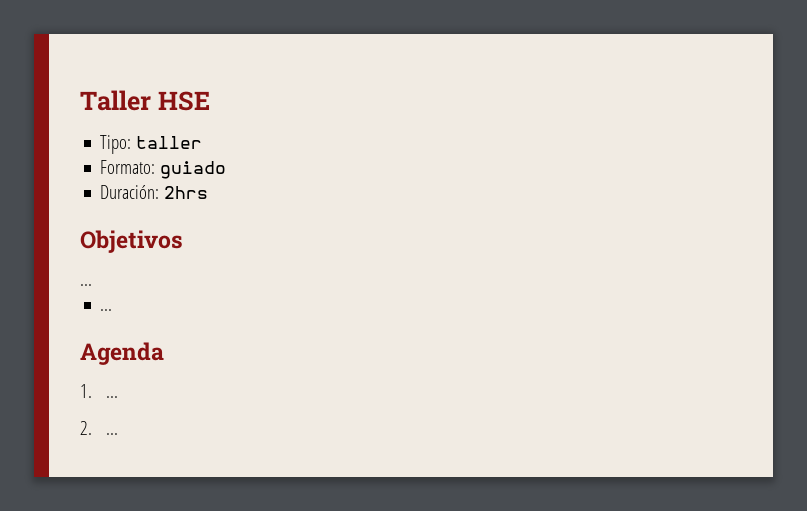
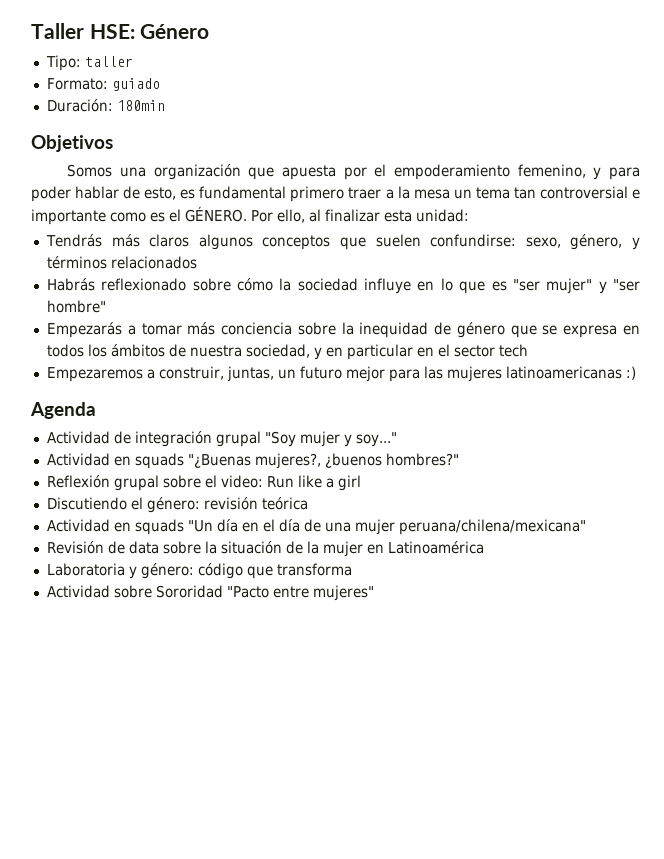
- Taller HSE
+ Taller HSE: Género
- Duración: 2hrs
+ Duración: 180min
  Objetivos
- ...
- ...
+ Somos una organización que apuesta por el empoderamiento femenino, y para poder hablar de esto, es fundamental primero traer a la mesa un tema tan controversial e importante como es el GÉNERO. Por ello, al finalizar esta unidad:
+ Tendrás más claros algunos conceptos que suelen confundirse: sexo, género, y términos relacionados
+ Habrás reflexionado sobre cómo la sociedad influye en lo que es "ser mujer" y "ser hombre"
+ Empezarás a tomar más conciencia sobre la inequidad de género que se expresa en todos los ámbitos de nuestra sociedad, y en particular en el sector tech
+ Empezaremos a construir, juntas, un futuro mejor para las mujeres latinoamericanas :)
  Agenda
- 1. ...
- 2. ...
+ Actividad de integración grupal "Soy mujer y soy..."
+ Actividad en squads "¿Buenas mujeres?, ¿buenos hombres?"
+ Reflexión grupal sobre el video: Run like a girl
+ Discutiendo el género: revisión teórica
+ Actividad en squads "Un día en el día de una mujer peruana/chilena/mexicana"
+ Revisión de data sobre la situación de la mujer en Latinoamérica
+ Laboratoria y género: código que transforma
+ Actividad sobre Sororidad "Pacto entre mujeres"

